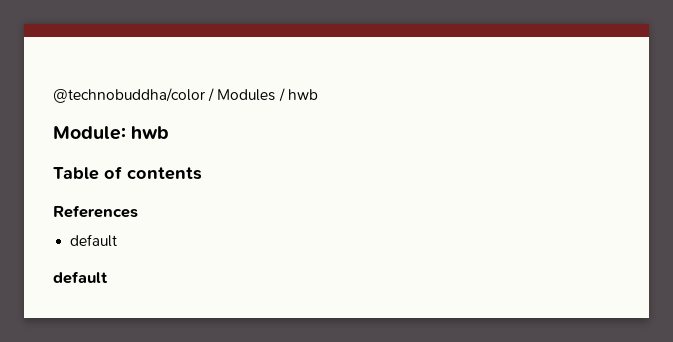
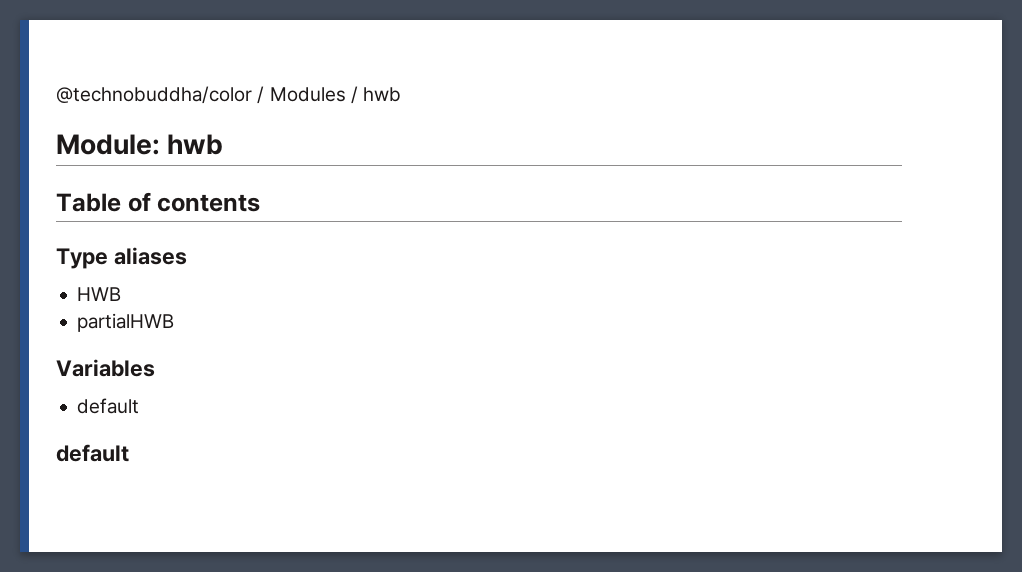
- References
+ Type aliases
+ HWB
+ partialHWB
+ Variables

